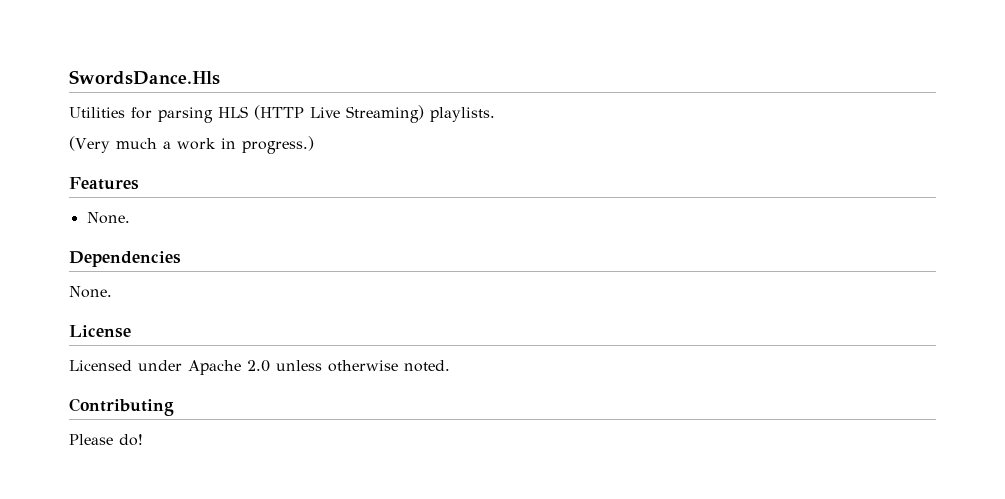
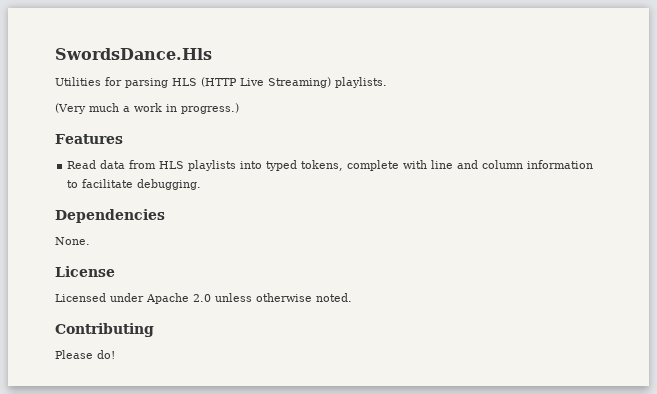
  Features
- None.
+ Read data from HLS playlists into typed tokens, complete with line and column information to facilitate debugging.

